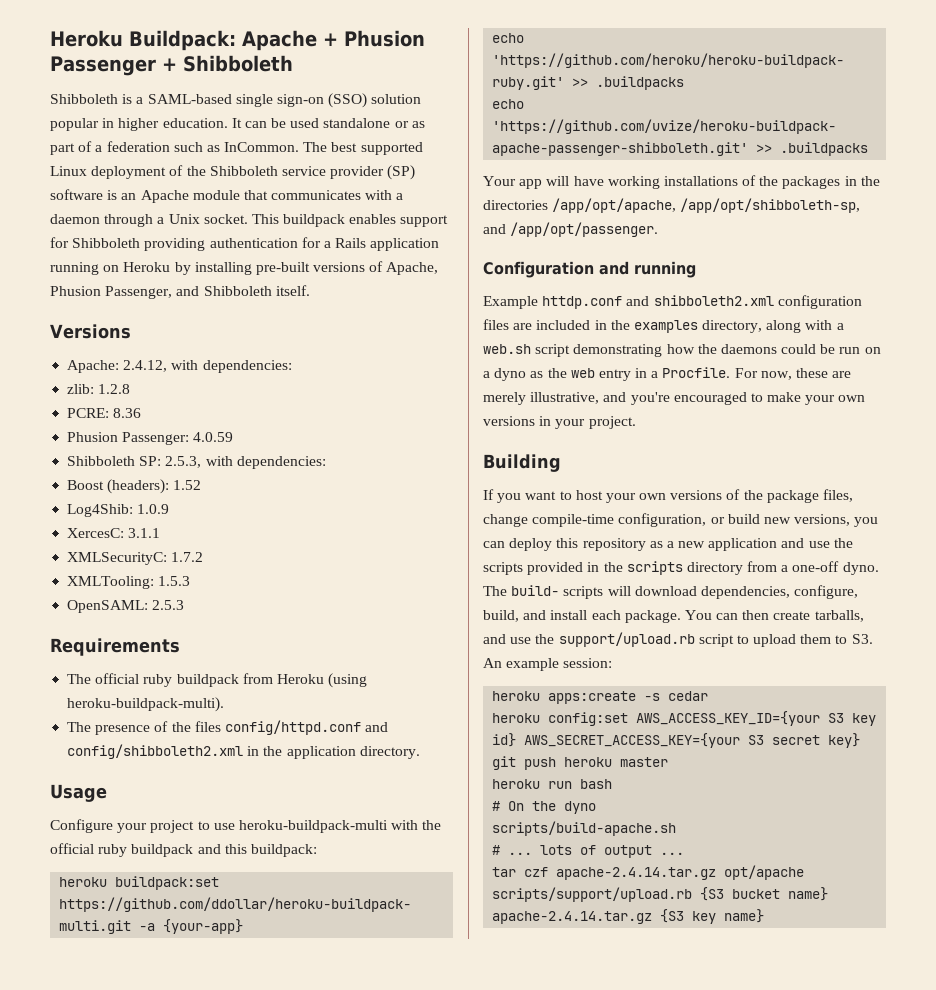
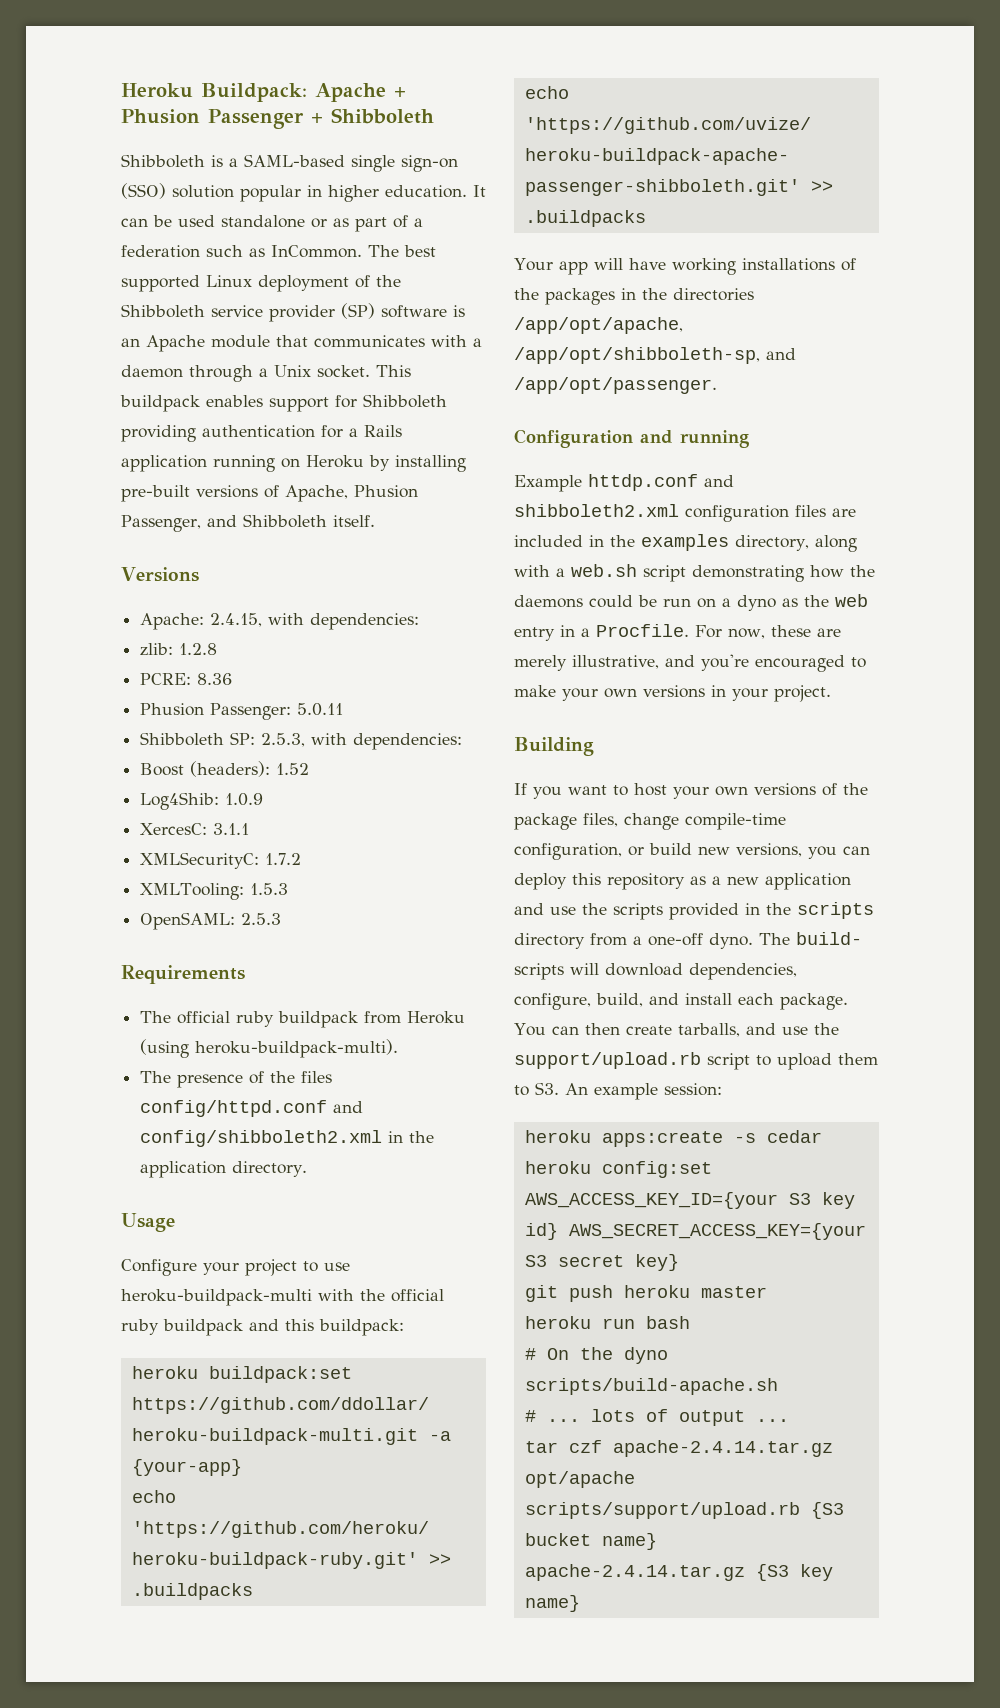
- Apache: 2.4.12, with dependencies:
+ Apache: 2.4.15, with dependencies:
- Phusion Passenger: 4.0.59
+ Phusion Passenger: 5.0.11

